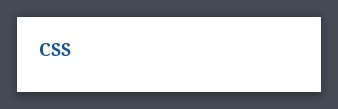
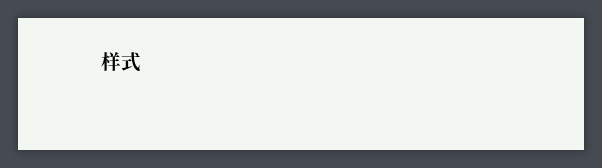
- CSS
+ 样式

